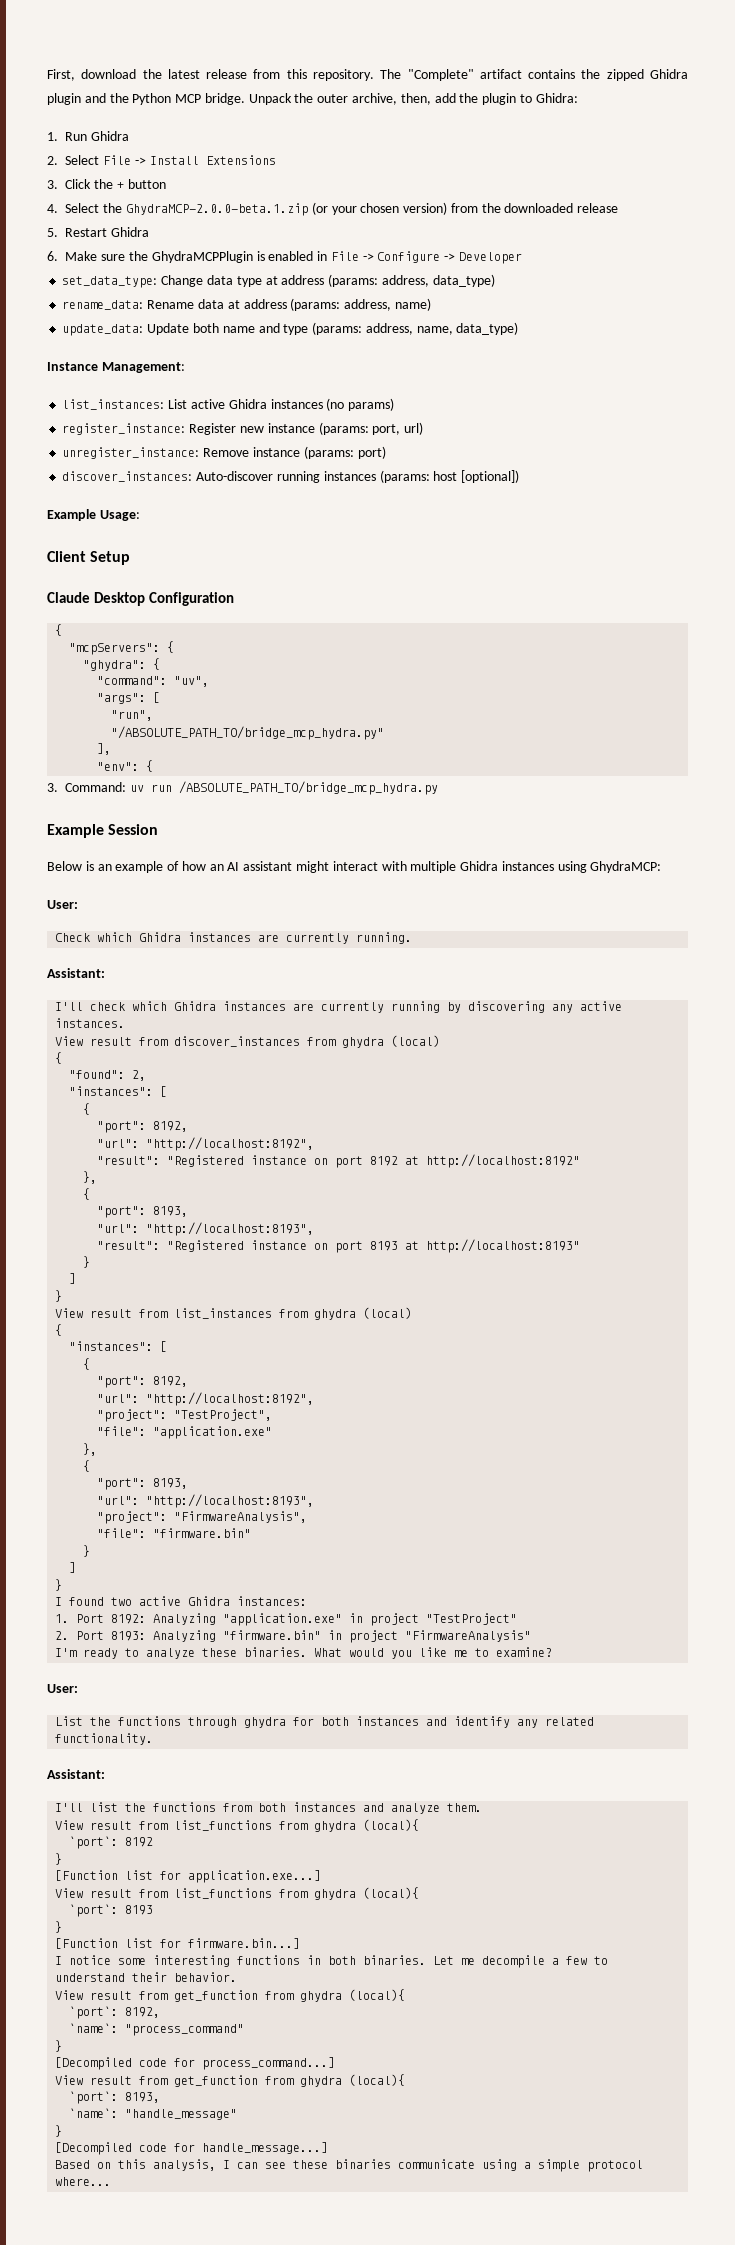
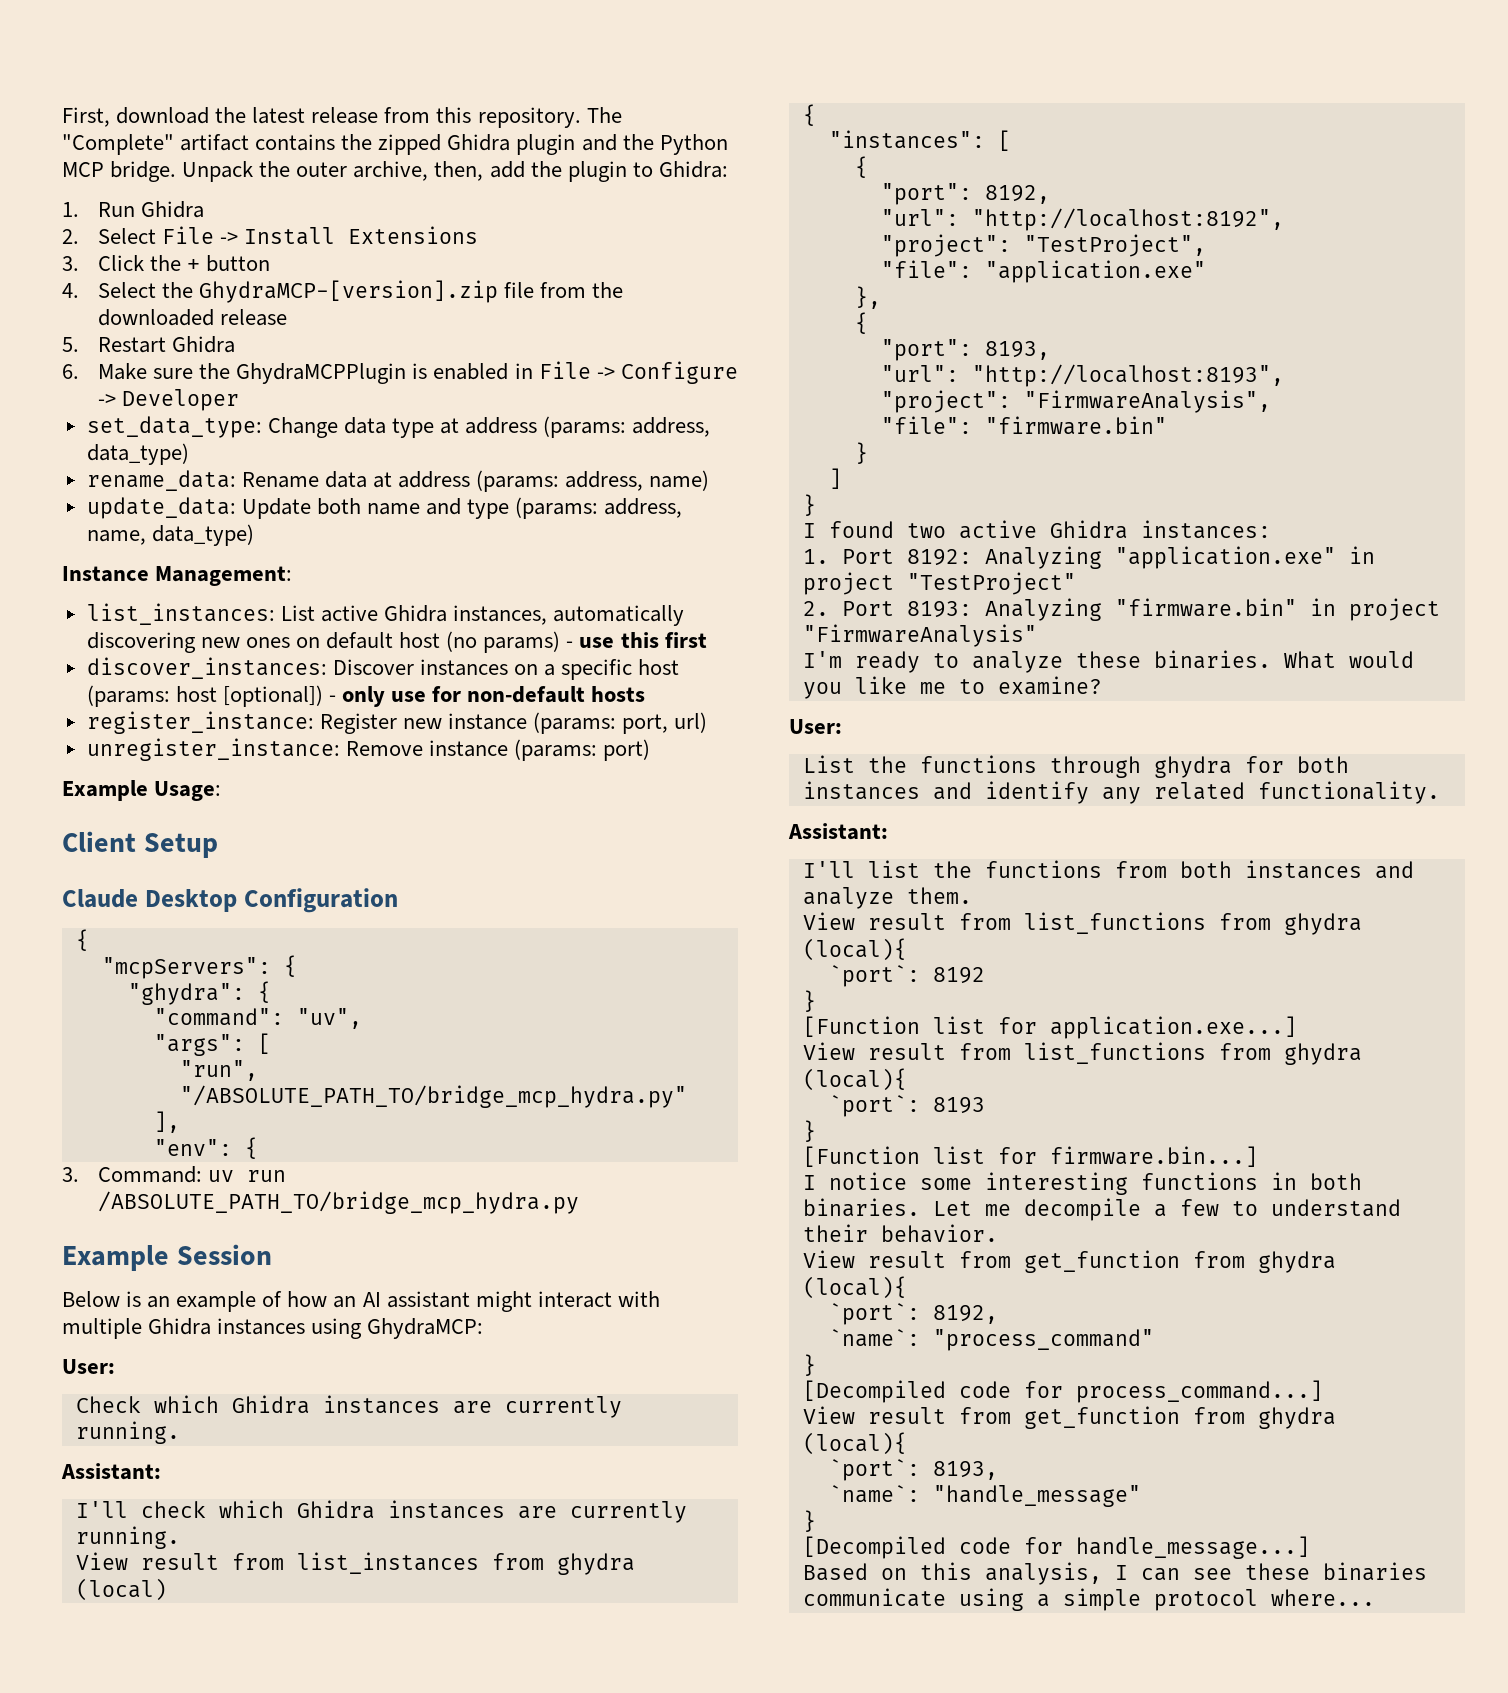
- 4. Select the GhydraMCP-2.0.0-beta.1.zip (or your chosen version) from the downloaded release
+ 4. Select the GhydraMCP-[version].zip file from the downloaded release
- list_instances: List active Ghidra instances (no params)
+ list_instances: List active Ghidra instances, automatically discovering new ones on default host (no params) - use this first
+ discover_instances: Discover instances on a specific host (params: host [optional]) - only use for non-default hosts
- discover_instances: Auto-discover running instances (params: host [optional])
- I'll check which Ghidra instances are currently running by discovering any active instances.
- View result from discover_instances from ghydra (local)
- {
- "found": 2,
- "instances": [
- {
- "port": 8192,
- "url": "http://localhost:8192",
- "result": "Registered instance on port 8192 at http://localhost:8192"
- },
- {
- "port": 8193,
- "url": "http://localhost:8193",
- "result": "Registered instance on port 8193 at http://localhost:8193"
- }
- ]
- }
+ I'll check which Ghidra instances are currently running.

